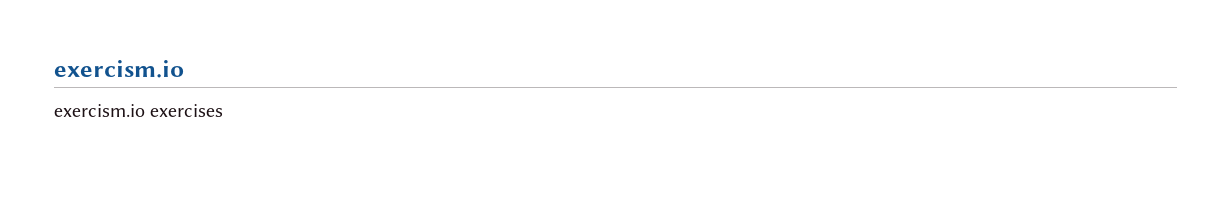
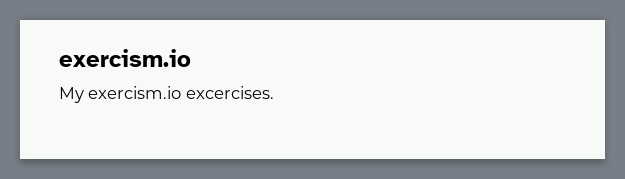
- exercism.io exercises
+ My exercism.io excercises.

